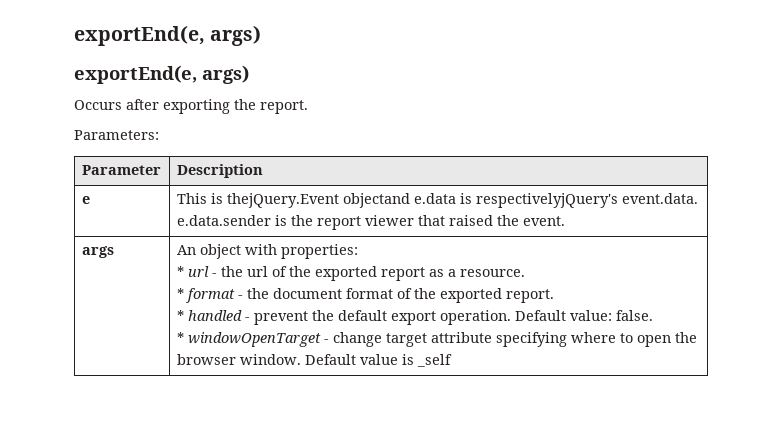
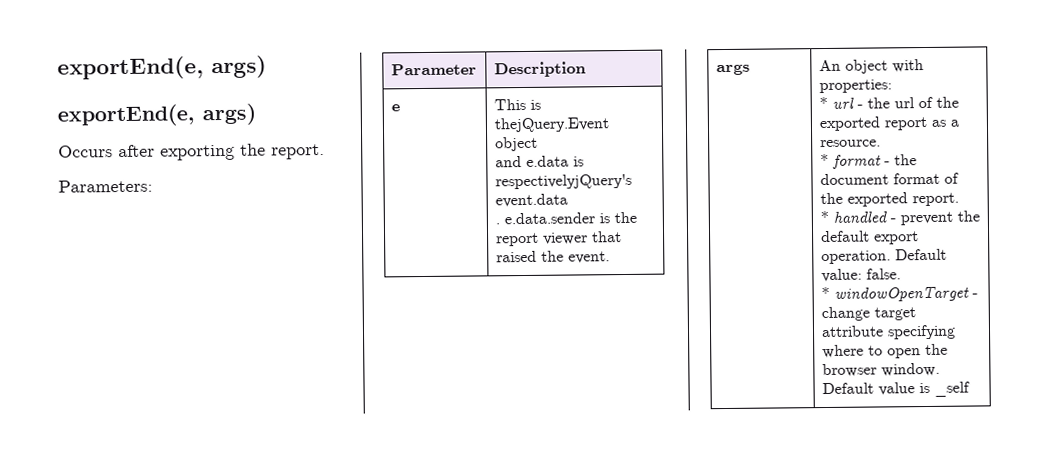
- e | This is thejQuery.Event objectand e.data is respectivelyjQuery's event.data. e.data.sender is the report viewer that raised the event.
+ e | This is thejQuery.Event object
+ and e.data is respectivelyjQuery's event.data
+ . e.data.sender is the report viewer that raised the event.

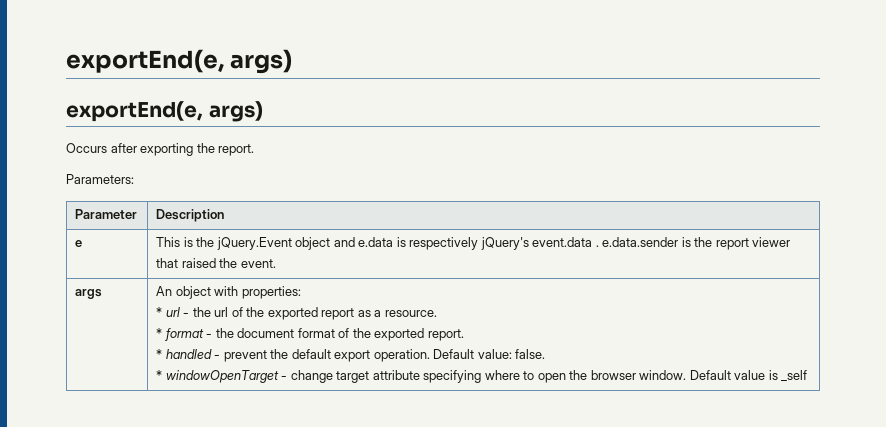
- e | This is thejQuery.Event object
- and e.data is respectivelyjQuery's event.data
- . e.data.sender is the report viewer that raised the event.
+ e | This is the jQuery.Event object and e.data is respectively jQuery's event.data . e.data.sender is the report viewer that raised the event.

